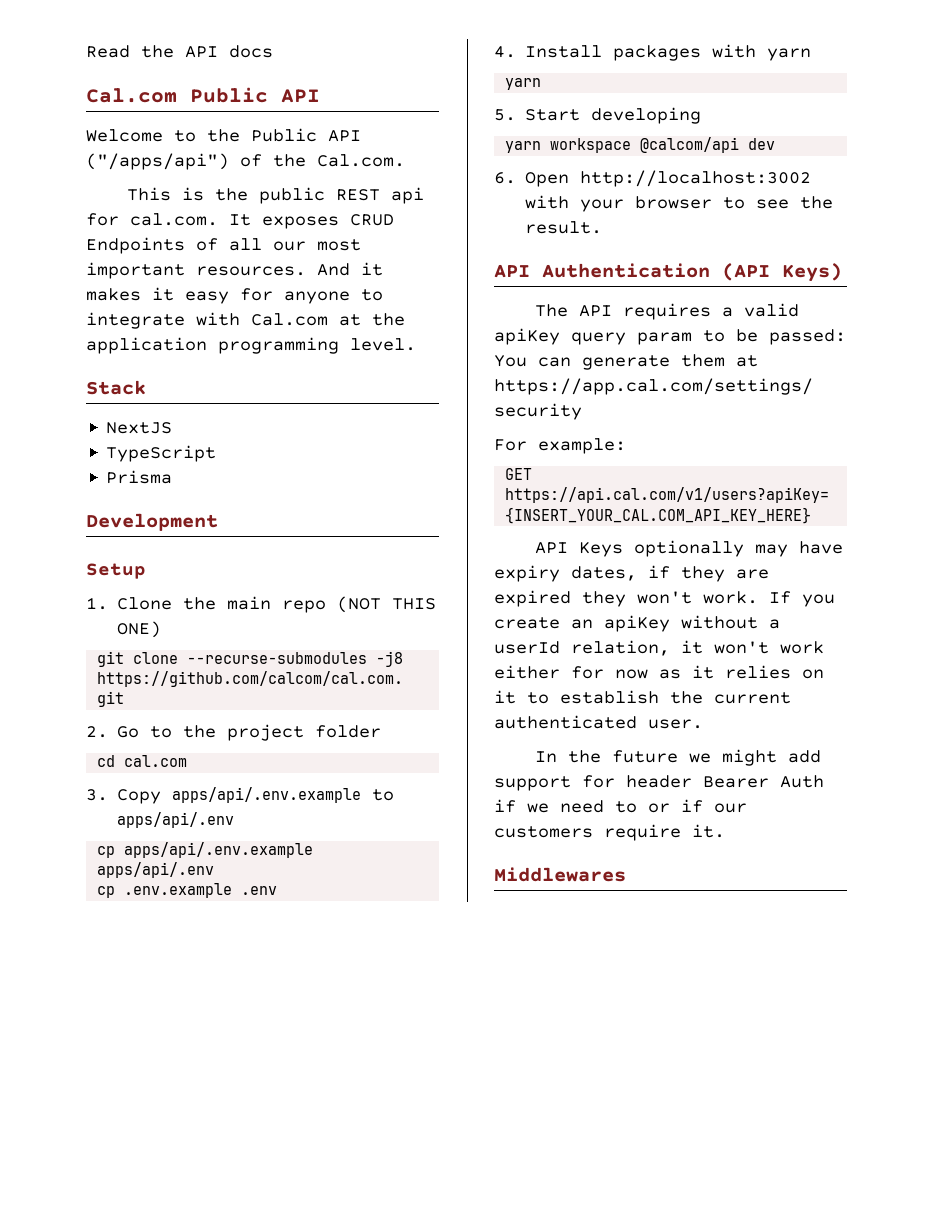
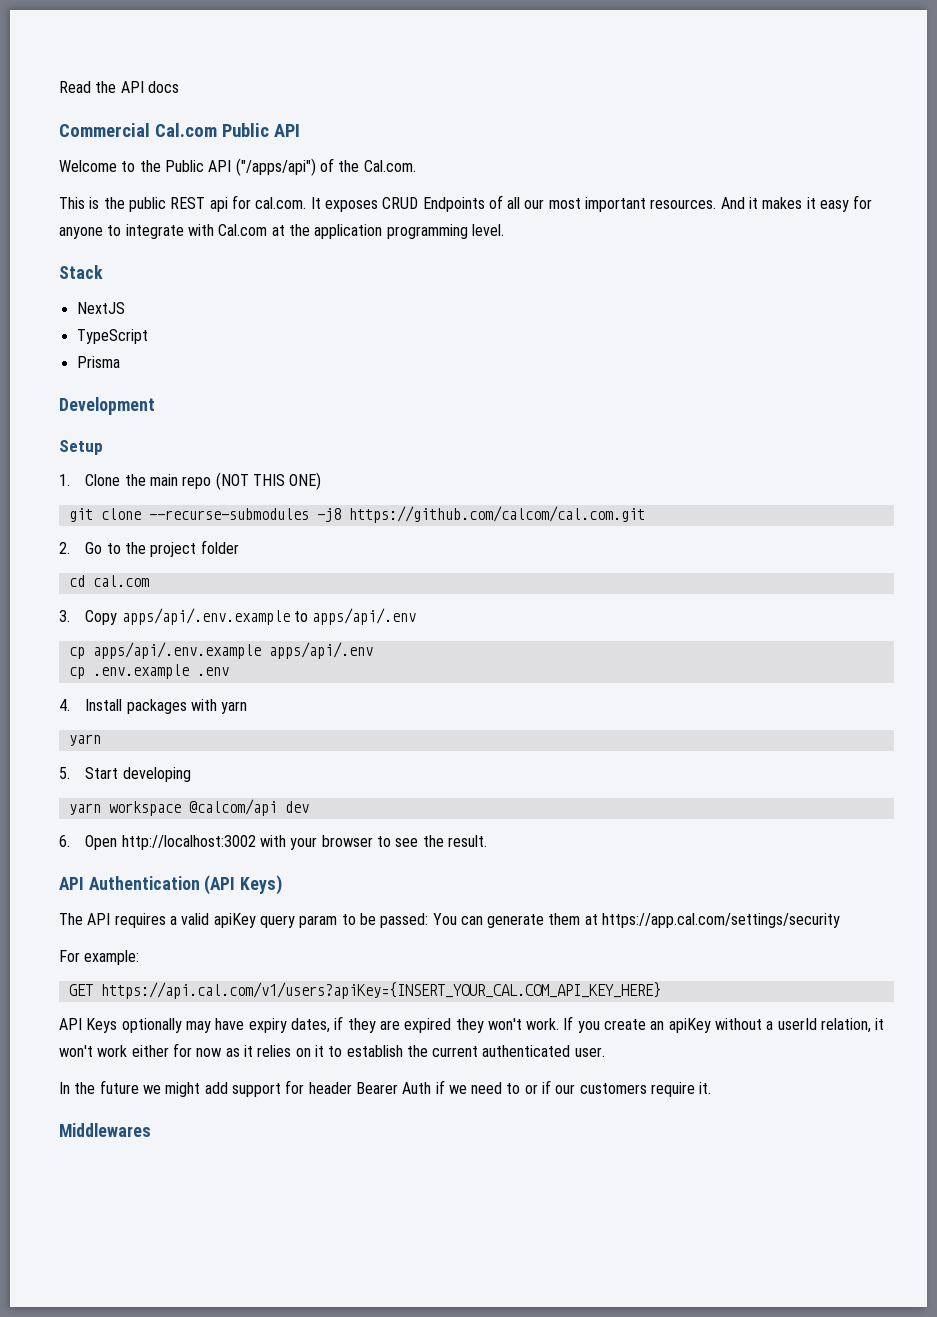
- Cal.com Public API
+ Commercial Cal.com Public API

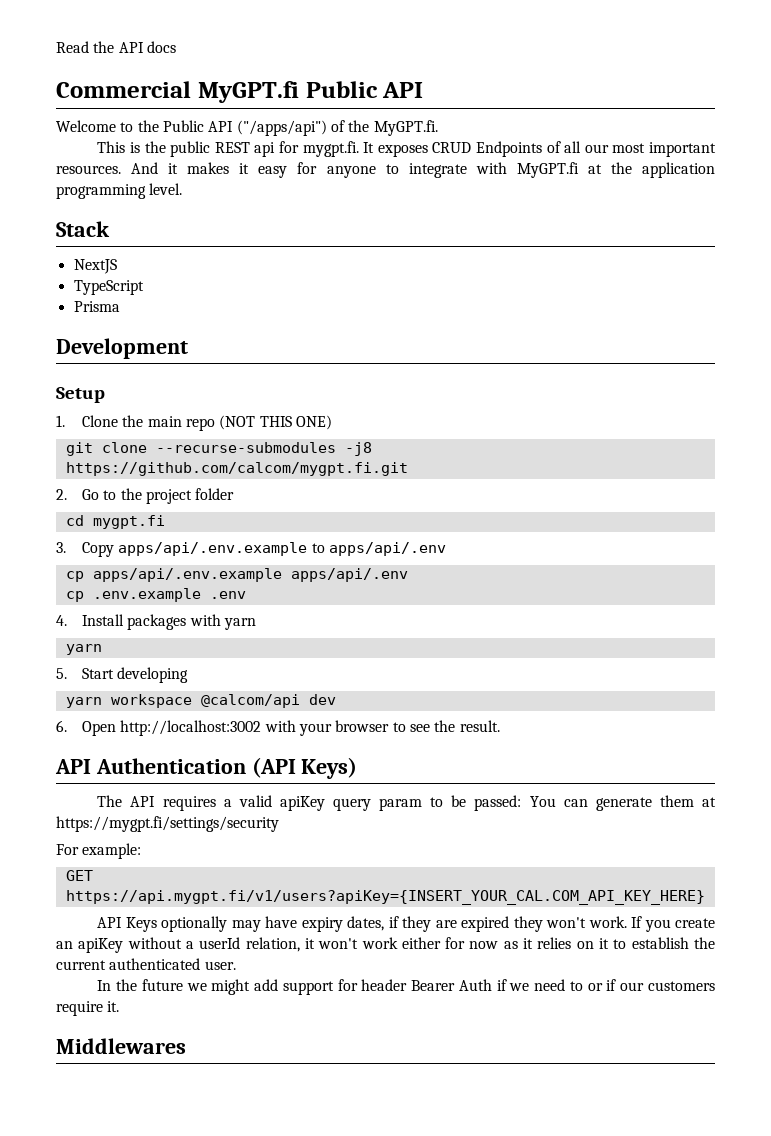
- Commercial Cal.com Public API
+ Commercial MyGPT.fi Public API
- Welcome to the Public API ("/apps/api") of the Cal.com.
+ Welcome to the Public API ("/apps/api") of the MyGPT.fi.
- This is the public REST api for cal.com. It exposes CRUD Endpoints of all our most important resources.
+ This is the public REST api for mygpt.fi. It exposes CRUD Endpoints of all our most important resources.
- And it makes it easy for anyone to integrate with Cal.com at the application programming level.
+ And it makes it easy for anyone to integrate with MyGPT.fi at the application programming level.
- git clone --recurse-submodules -j8 https://github.com/calcom/cal.com.git
+ git clone --recurse-submodules -j8 https://github.com/calcom/mygpt.fi.git
- cd cal.com
+ cd mygpt.fi
- The API requires a valid apiKey query param to be passed: You can generate them at https://app.cal.com/settings/security
+ The API requires a valid apiKey query param to be passed: You can generate them at https://mygpt.fi/settings/security
- GET https://api.cal.com/v1/users?apiKey={INSERT_YOUR_CAL.COM_API_KEY_HERE}
+ GET https://api.mygpt.fi/v1/users?apiKey={INSERT_YOUR_CAL.COM_API_KEY_HERE}

